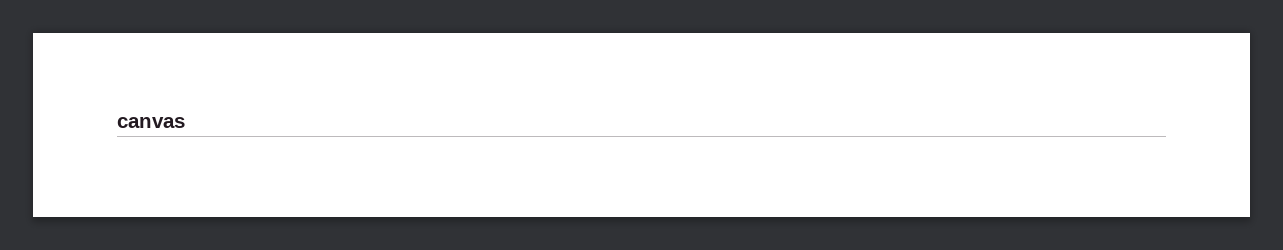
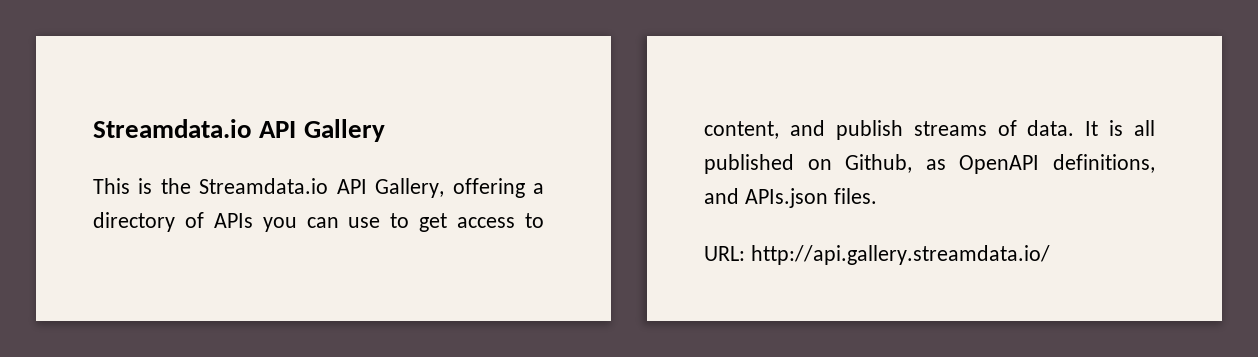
- canvas
+ Streamdata.io API Gallery
+ This is the Streamdata.io API Gallery, offering a directory of APIs you can use to get access to content, and publish streams of data. It is all published on Github, as OpenAPI definitions, and APIs.json files.
+ URL: http://api.gallery.streamdata.io/

